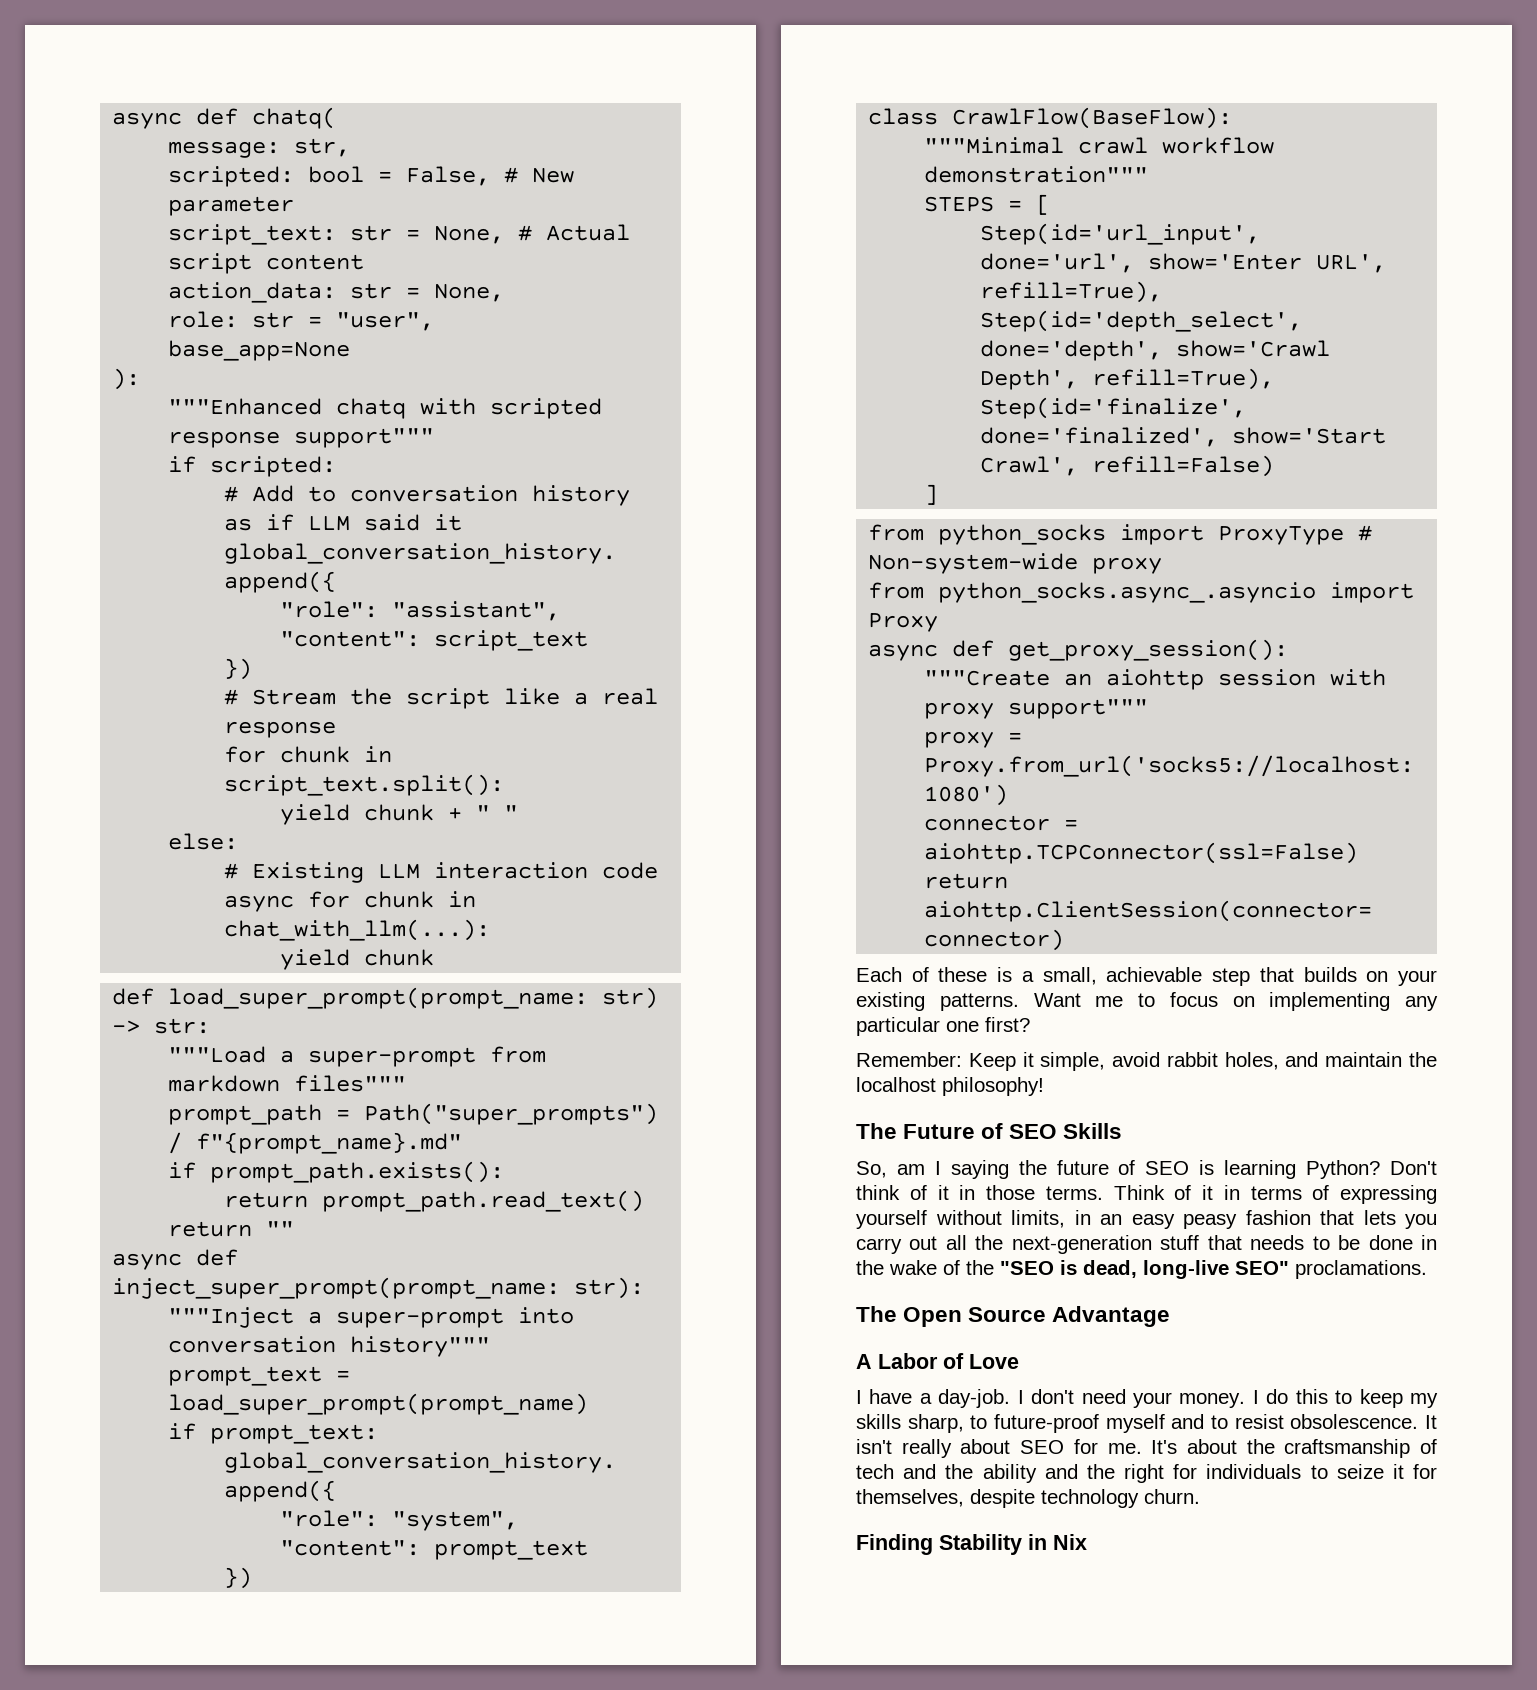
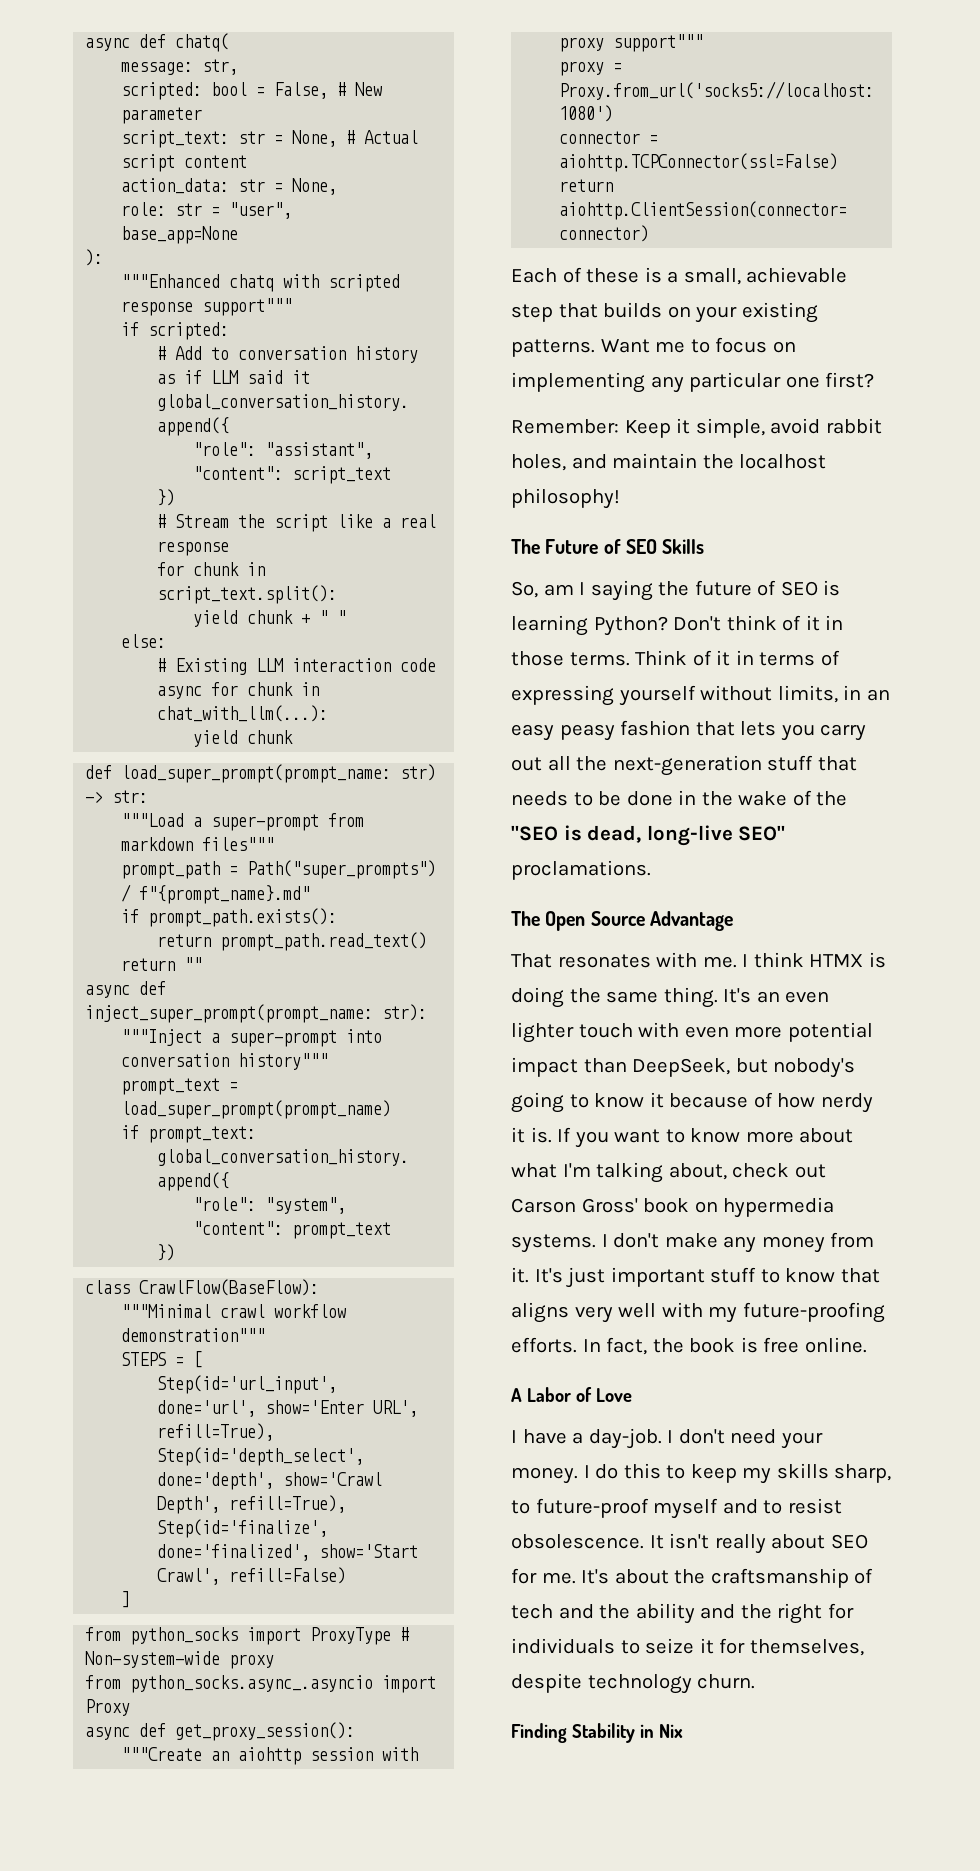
+ That resonates with me. I think HTMX is doing the same thing. It's an even lighter touch with even more potential impact than DeepSeek, but nobody's going to know it because of how nerdy it is. If you want to know more about what I'm talking about, check out Carson Gross' book on hypermedia systems. I don't make any money from it. It's just important stuff to know that aligns very well with my future-proofing efforts. In fact, the book is free online.

